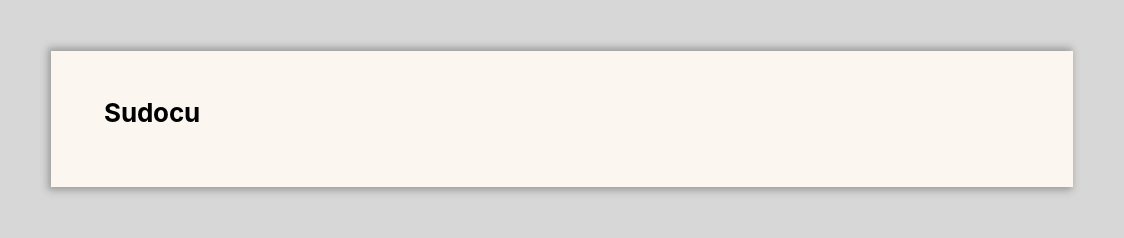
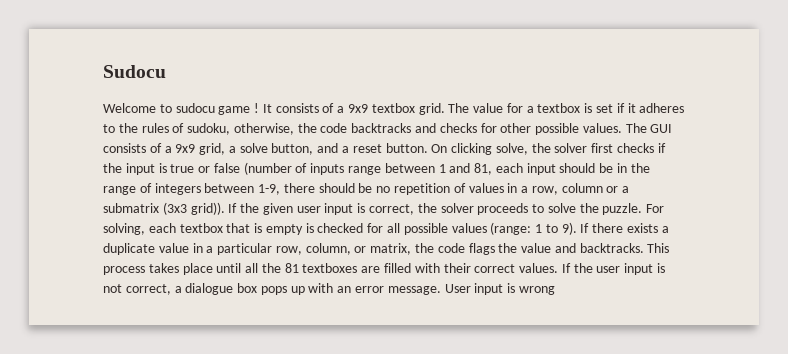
+ Welcome to sudocu game ! It consists of a 9x9 textbox grid. The value for a textbox is set if it adheres to the rules of sudoku, otherwise, the code backtracks and checks for other possible values. The GUI consists of a 9x9 grid, a solve button, and a reset button. On clicking solve, the solver first checks if the input is true or false (number of inputs range between 1 and 81, each input should be in the range of integers between 1-9, there should be no repetition of values in a row, column or a submatrix (3x3 grid)). If the given user input is correct, the solver proceeds to solve the puzzle. For solving, each textbox that is empty is checked for all possible values (range: 1 to 9). If there exists a duplicate value in a particular row, column, or matrix, the code flags the value and backtracks. This process takes place until all the 81 textboxes are filled with their correct values. If the user input is not correct, a dialogue box pops up with an error message. User input is wrong

